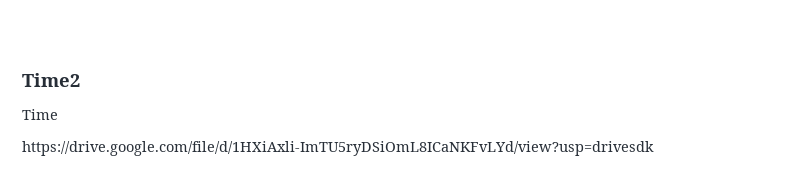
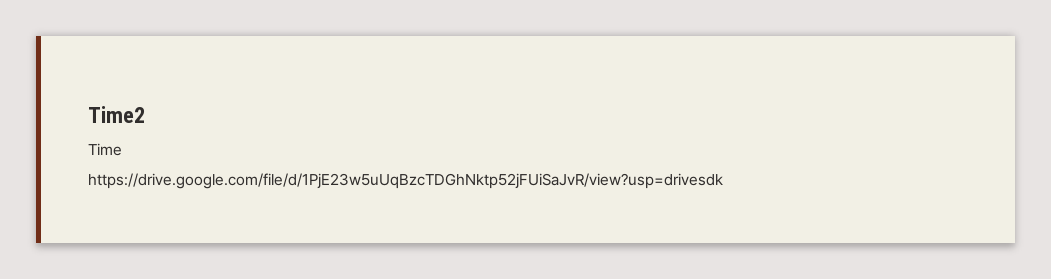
- https://drive.google.com/file/d/1HXiAxli-ImTU5ryDSiOmL8ICaNKFvLYd/view?usp=drivesdk
+ https://drive.google.com/file/d/1PjE23w5uUqBzcTDGhNktp52jFUiSaJvR/view?usp=drivesdk

